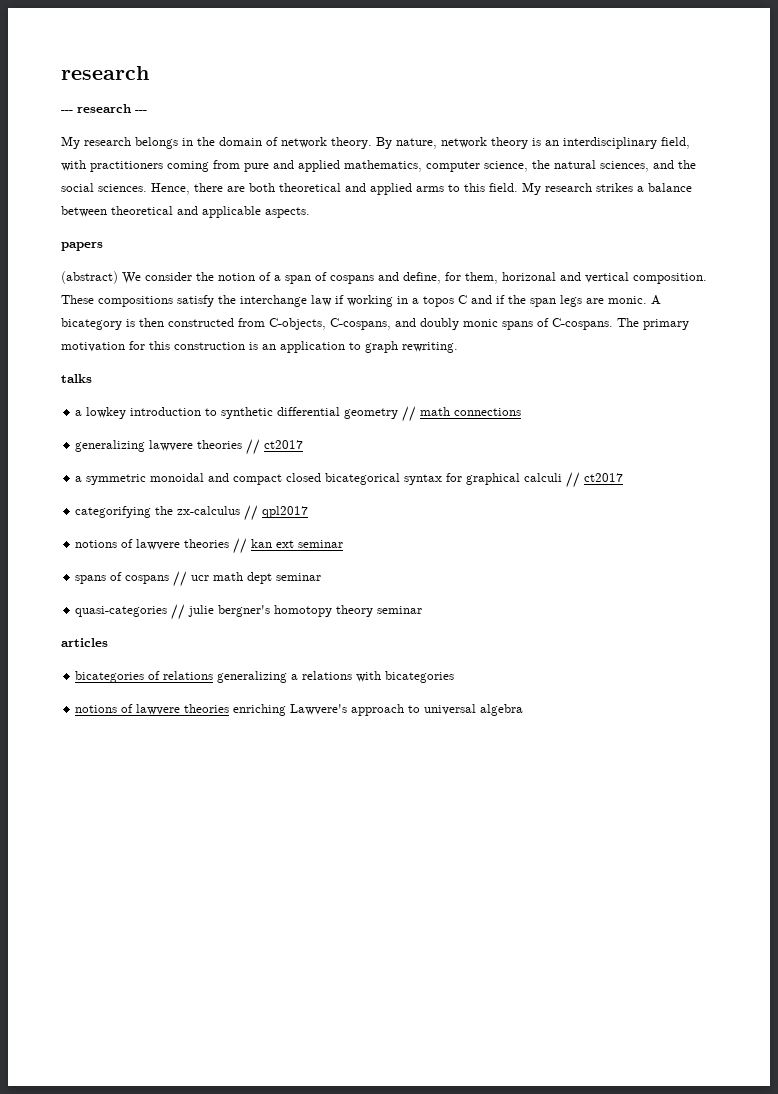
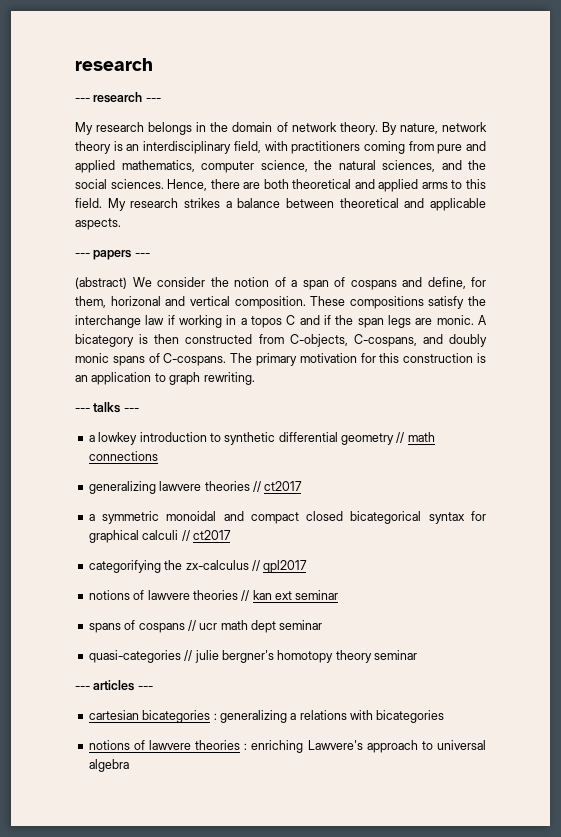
- papers
+ --- papers ---
- talks
+ --- talks ---
- articles
- bicategories of relations generalizing a relations with bicategories
+ --- articles ---
+ cartesian bicategories : generalizing a relations with bicategories
- notions of lawvere theories enriching Lawvere's approach to universal algebra
+ notions of lawvere theories : enriching Lawvere's approach to universal algebra

